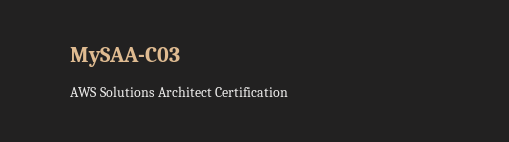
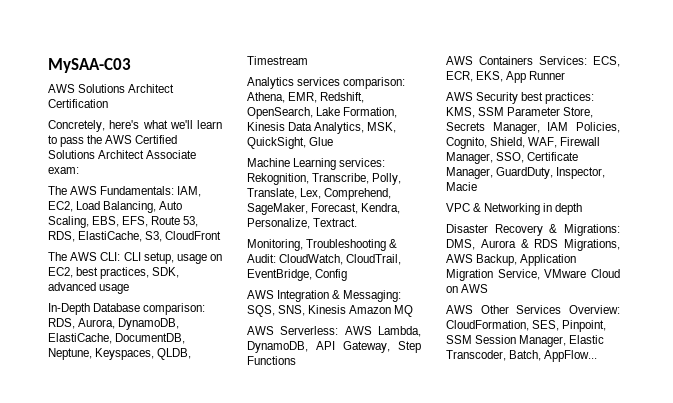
+ Concretely, here's what we'll learn to pass the AWS Certified Solutions Architect Associate exam:
+ The AWS Fundamentals: IAM, EC2, Load Balancing, Auto Scaling, EBS, EFS, Route 53, RDS, ElastiCache, S3, CloudFront
+ The AWS CLI: CLI setup, usage on EC2, best practices, SDK, advanced usage
+ In-Depth Database comparison: RDS, Aurora, DynamoDB, ElastiCache, DocumentDB, Neptune, Keyspaces, QLDB, Timestream
+ Analytics services comparison: Athena, EMR, Redshift, OpenSearch, Lake Formation, Kinesis Data Analytics, MSK, QuickSight, Glue
+ Machine Learning services: Rekognition, Transcribe, Polly, Translate, Lex, Comprehend, SageMaker, Forecast, Kendra, Personalize, Textract.
+ Monitoring, Troubleshooting & Audit: CloudWatch, CloudTrail, EventBridge, Config
+ AWS Integration & Messaging: SQS, SNS, Kinesis Amazon MQ
+ AWS Serverless: AWS Lambda, DynamoDB, API Gateway, Step Functions
+ AWS Containers Services: ECS, ECR, EKS, App Runner
+ AWS Security best practices: KMS, SSM Parameter Store, Secrets Manager, IAM Policies, Cognito, Shield, WAF, Firewall Manager, SSO, Certificate Manager, GuardDuty, Inspector, Macie
+ VPC & Networking in depth
+ Disaster Recovery & Migrations: DMS, Aurora & RDS Migrations, AWS Backup, Application Migration Service, VMware Cloud on AWS
+ AWS Other Services Overview: CloudFormation, SES, Pinpoint, SSM Session Manager, Elastic Transcoder, Batch, AppFlow...

